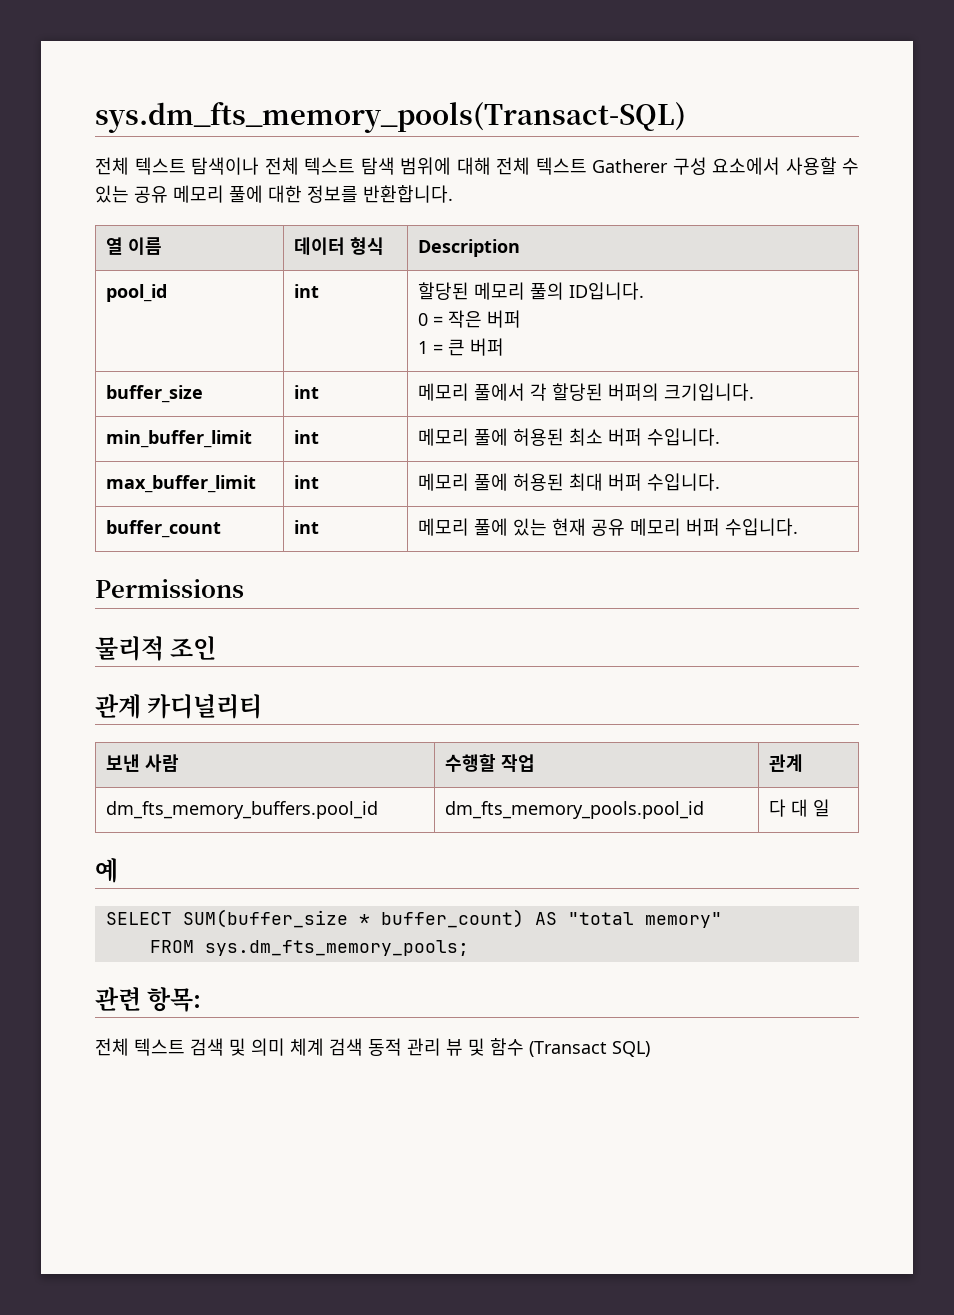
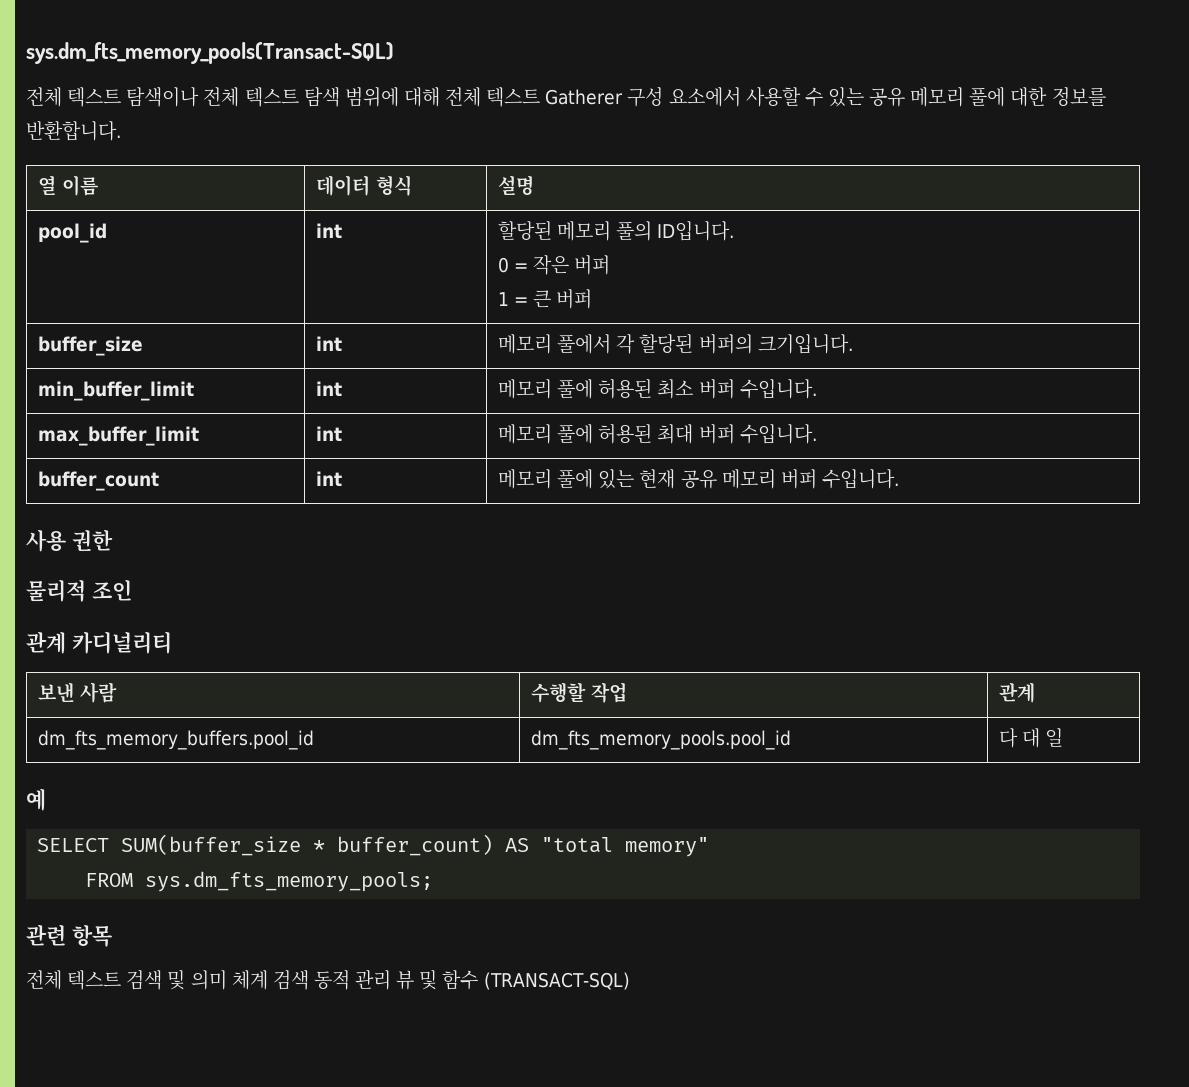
- 열 이름 | 데이터 형식 | Description
+ 열 이름 | 데이터 형식 | 설명
- Permissions
+ 사용 권한
- 관련 항목:
+ 관련 항목
- 전체 텍스트 검색 및 의미 체계 검색 동적 관리 뷰 및 함수 (Transact SQL)
+ 전체 텍스트 검색 및 의미 체계 검색 동적 관리 뷰 및 함수 (TRANSACT-SQL)

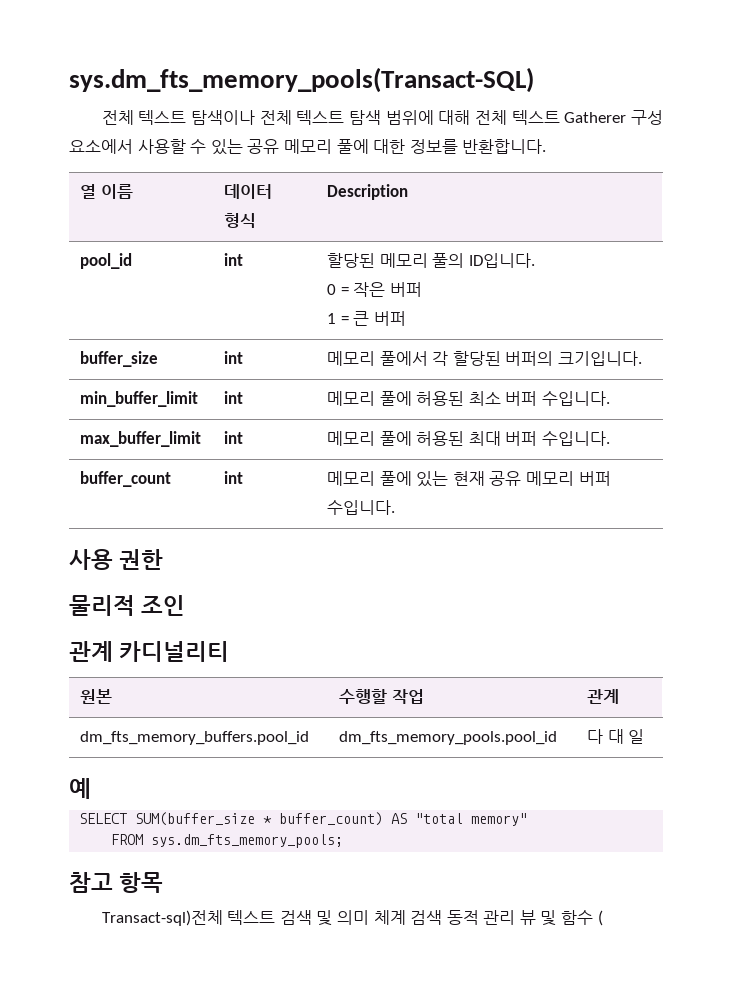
- 열 이름 | 데이터 형식 | 설명
+ 열 이름 | 데이터 형식 | Description
- 보낸 사람 | 수행할 작업 | 관계
+ 원본 | 수행할 작업 | 관계
- 관련 항목
+ 참고 항목
- 전체 텍스트 검색 및 의미 체계 검색 동적 관리 뷰 및 함수 (TRANSACT-SQL)
+ Transact-sql)전체 텍스트 검색 및 의미 체계 검색 동적 관리 뷰 및 함수 (

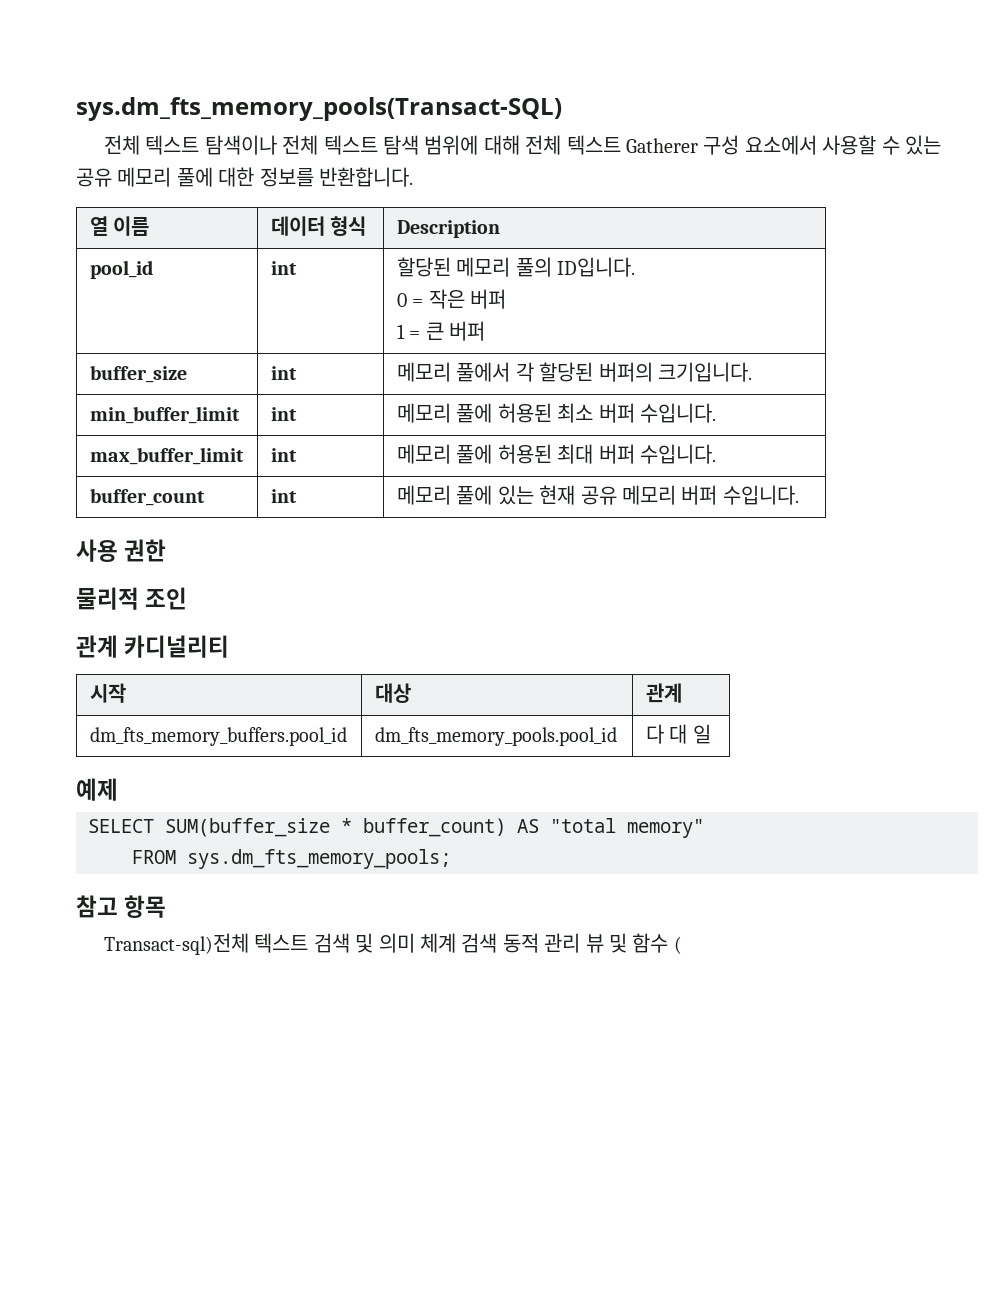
- 원본 | 수행할 작업 | 관계
+ 시작 | 대상 | 관계
- 예
+ 예제

